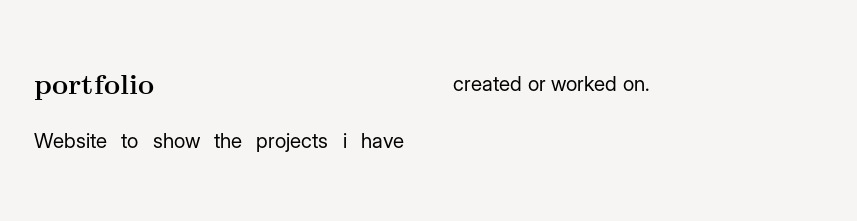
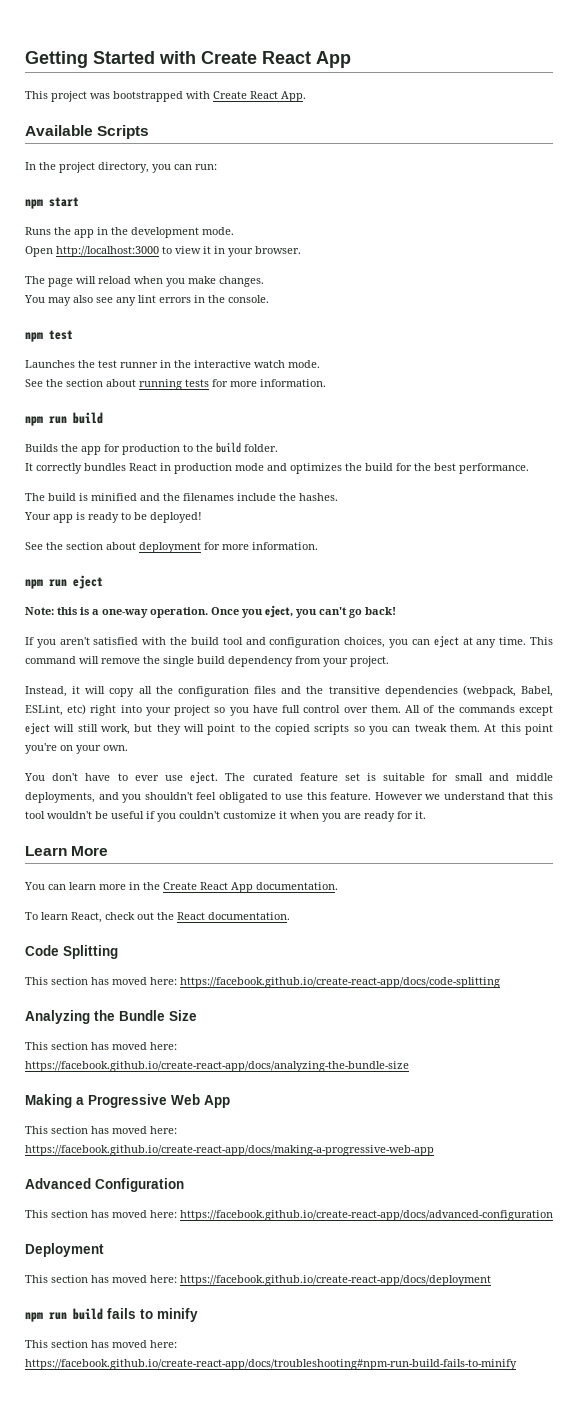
- portfolio
- Website to show the projects i have created or worked on.
+ Getting Started with Create React App
+ This project was bootstrapped with Create React App.
+ Available Scripts
+ In the project directory, you can run:
+ npm start
+ Runs the app in the development mode.
+ Open http://localhost:3000 to view it in your browser.
+ The page will reload when you make changes.
+ You may also see any lint errors in the console.
+ npm test
+ Launches the test runner in the interactive watch mode.
+ See the section about running tests for more information.
+ npm run build
+ Builds the app for production to the build folder.
+ It correctly bundles React in production mode and optimizes the build for the best performance.
+ The build is minified and the filenames include the hashes.
+ Your app is ready to be deployed!
+ See the section about deployment for more information.
+ npm run eject
+ Note: this is a one-way operation. Once you eject, you can't go back!
+ If you aren't satisfied with the build tool and configuration choices, you can eject at any time. This command will remove the single build dependency from your project.
+ Instead, it will copy all the configuration files and the transitive dependencies (webpack, Babel, ESLint, etc) right into your project so you have full control over them. All of the commands except eject will still work, but they will point to the copied scripts so you can tweak them. At this point you're on your own.
+ You don't have to ever use eject. The curated feature set is suitable for small and middle deployments, and you shouldn't feel obligated to use this feature. However we understand that this tool wouldn't be useful if you couldn't customize it when you are ready for it.
+ Learn More
+ You can learn more in the Create React App documentation.
+ To learn React, check out the React documentation.
+ Code Splitting
+ This section has moved here: https://facebook.github.io/create-react-app/docs/code-splitting
+ Analyzing the Bundle Size
+ This section has moved here: https://facebook.github.io/create-react-app/docs/analyzing-the-bundle-size
+ Making a Progressive Web App
+ This section has moved here: https://facebook.github.io/create-react-app/docs/making-a-progressive-web-app
+ Advanced Configuration
+ This section has moved here: https://facebook.github.io/create-react-app/docs/advanced-configuration
+ Deployment
+ This section has moved here: https://facebook.github.io/create-react-app/docs/deployment
+ npm run build fails to minify
+ This section has moved here: https://facebook.github.io/create-react-app/docs/troubleshooting#npm-run-build-fails-to-minify

